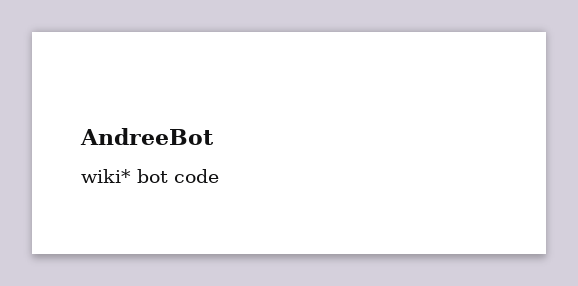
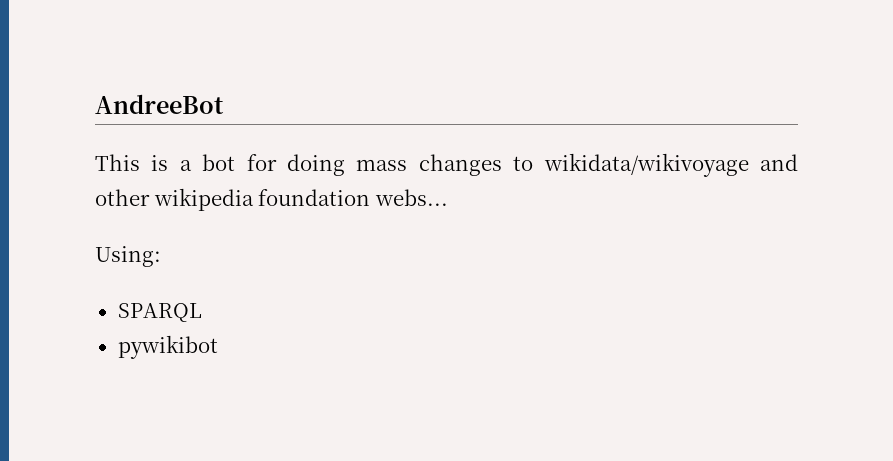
- wiki* bot code
+ This is a bot for doing mass changes to wikidata/wikivoyage and other wikipedia foundation webs...
+ Using:
+ SPARQL
+ pywikibot

